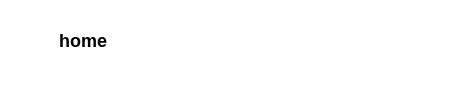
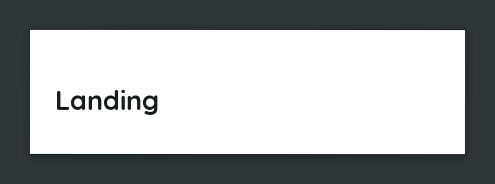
- home
+ Landing

